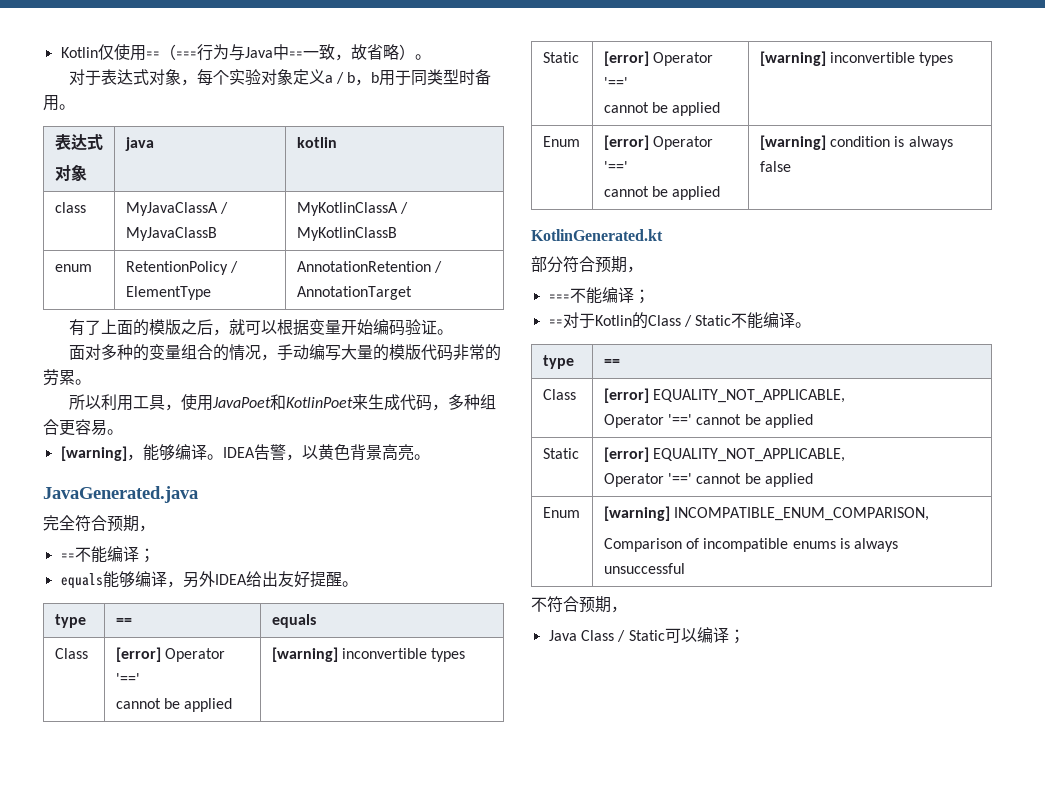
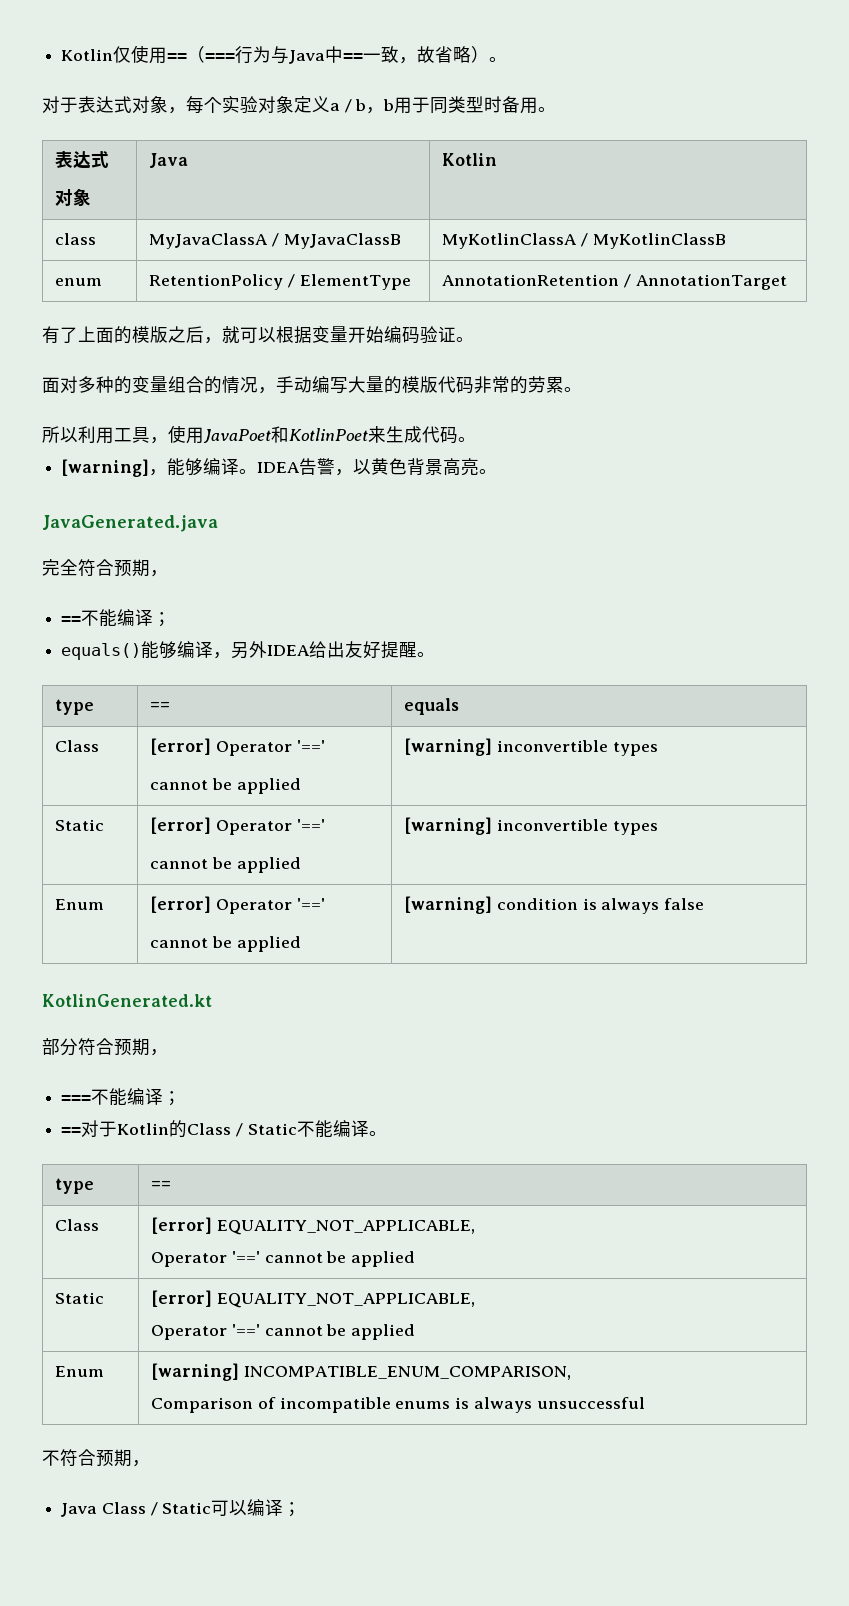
  对于表达式对象，每个实验对象定义a / b，b用于同类型时备用。
  表达式
- 对象 | java | kotlin
+ 对象 | Java | Kotlin
- 所以利用工具，使用JavaPoet和KotlinPoet来生成代码，多种组合更容易。
+ 所以利用工具，使用JavaPoet和KotlinPoet来生成代码。
- equals能够编译，另外IDEA给出友好提醒。
+ equals()能够编译，另外IDEA给出友好提醒。

